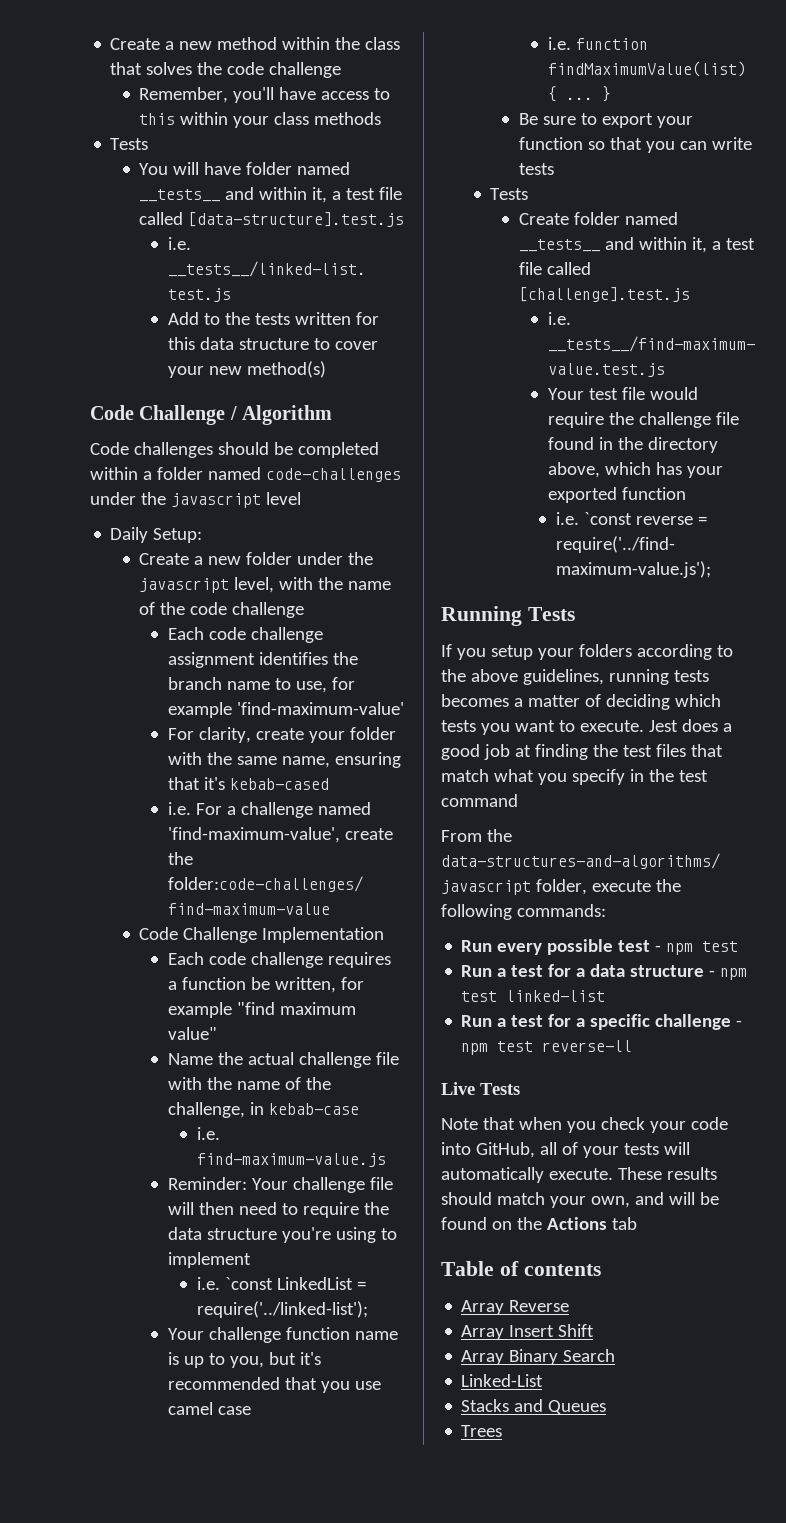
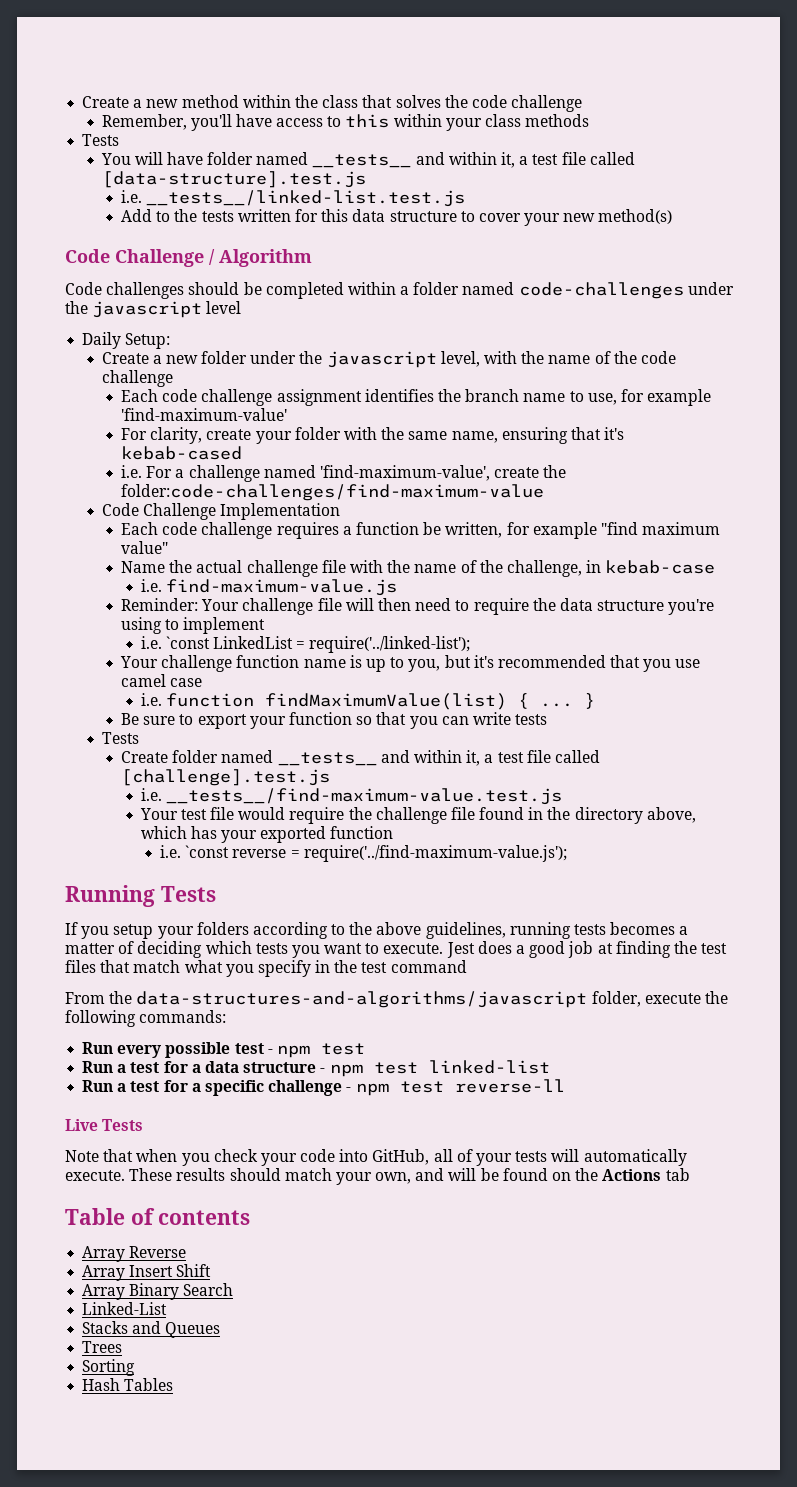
+ Sorting
+ Hash Tables

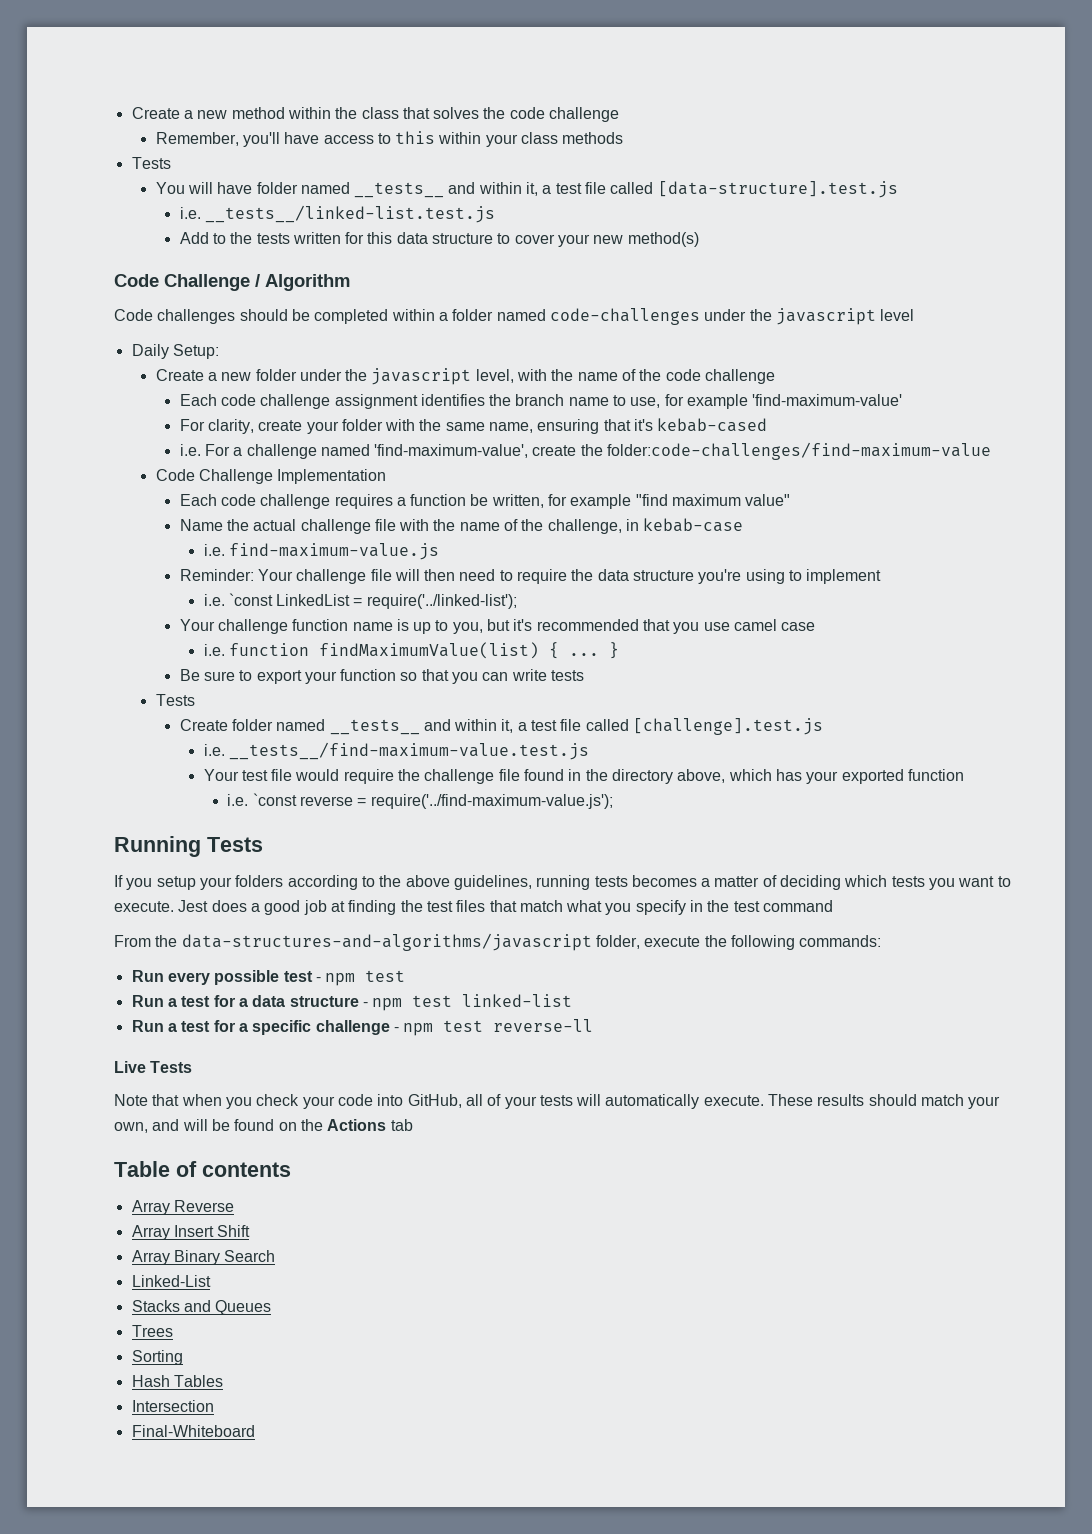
+ Intersection
+ Final-Whiteboard

